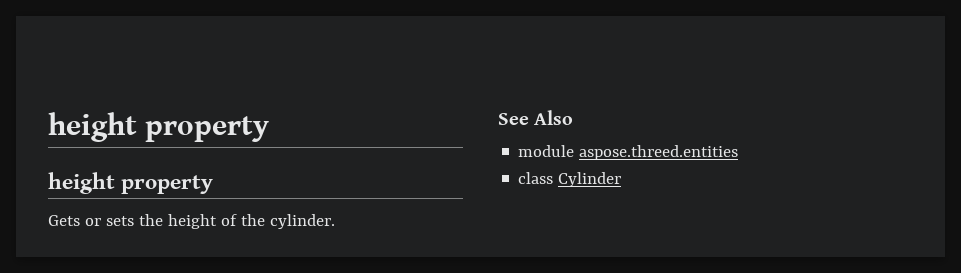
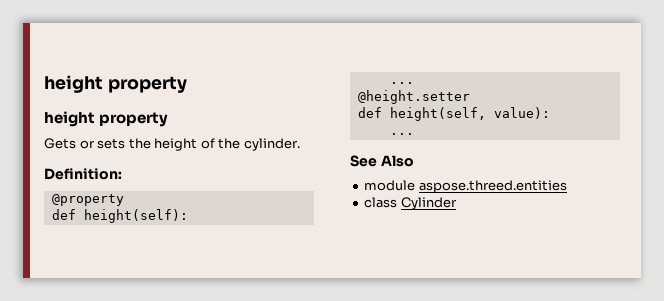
+ Definition:
+ @property
+ def height(self):
+ ...
+ @height.setter
+ def height(self, value):
+ ...

